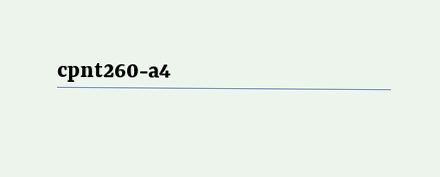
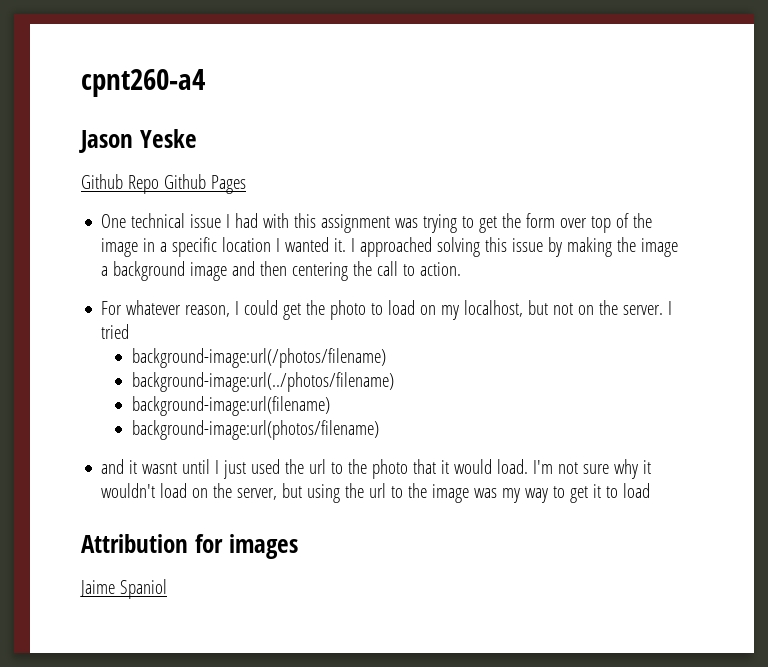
+ Jason Yeske
+ Github Repo Github Pages
+ One technical issue I had with this assignment was trying to get the form over top of the image in a specific location I wanted it. I approached solving this issue by making the image a background image and then centering the call to action.
+ For whatever reason, I could get the photo to load on my localhost, but not on the server. I tried
+ background-image:url(/photos/filename)
+ background-image:url(../photos/filename)
+ background-image:url(filename)
+ background-image:url(photos/filename)
+ and it wasnt until I just used the url to the photo that it would load. I'm not sure why it wouldn't load on the server, but using the url to the image was my way to get it to load
+ Attribution for images
+ Jaime Spaniol

